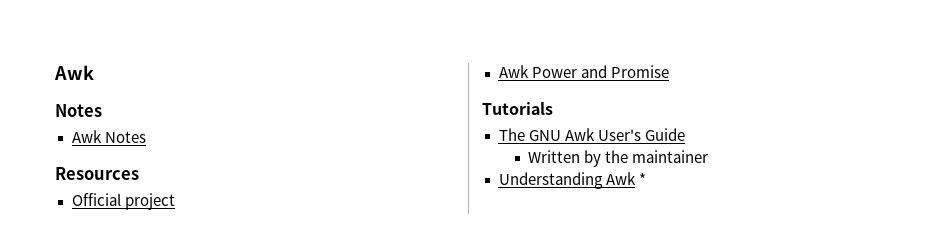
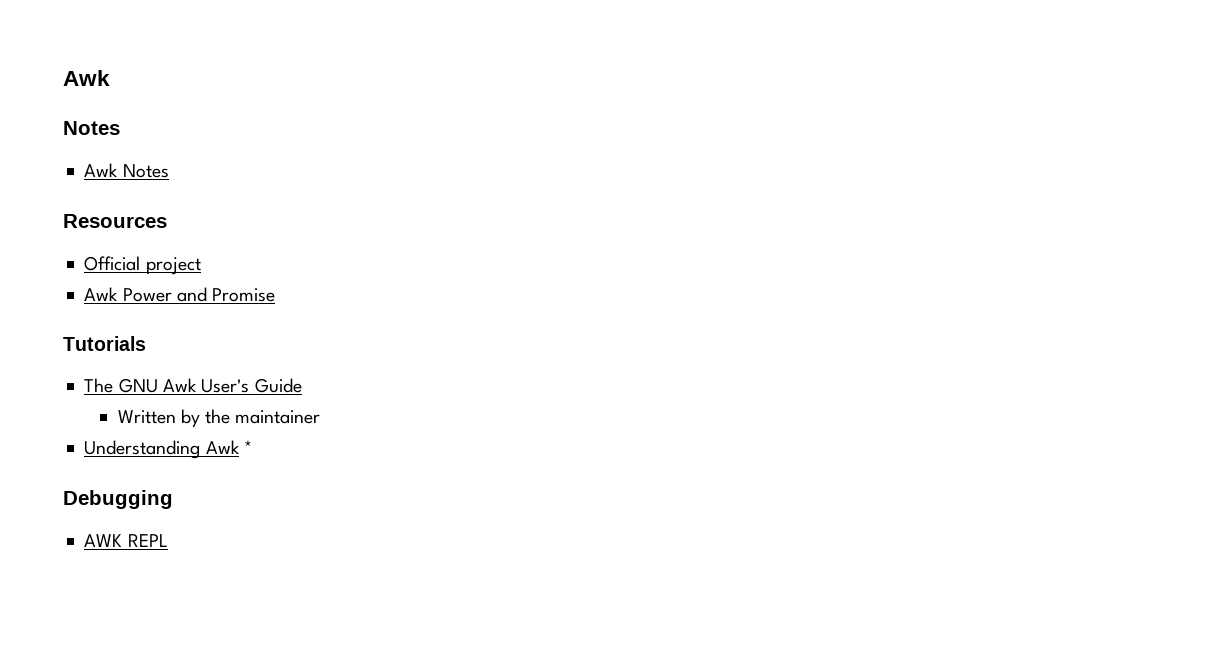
+ Debugging
+ AWK REPL

